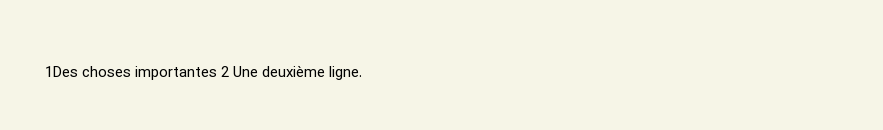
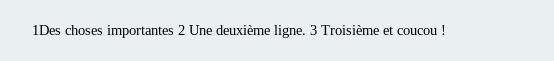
+ 3 Troisième et coucou !

